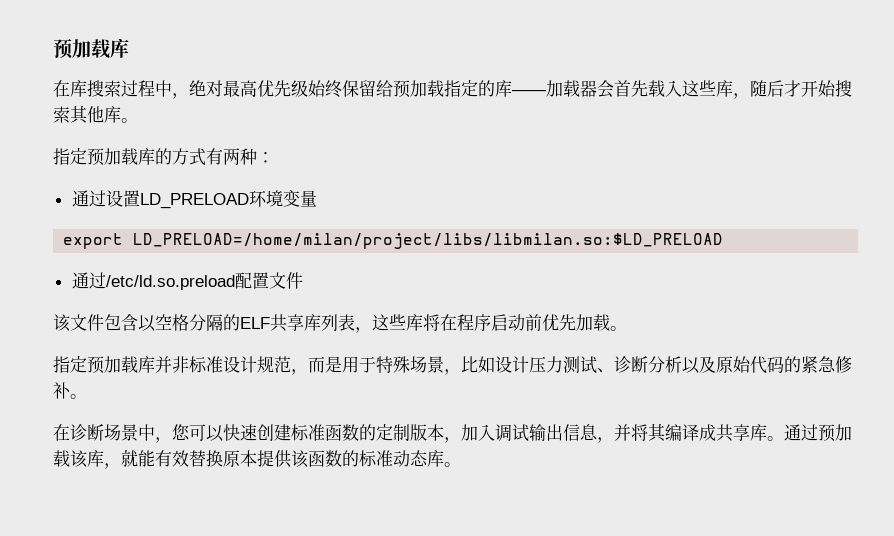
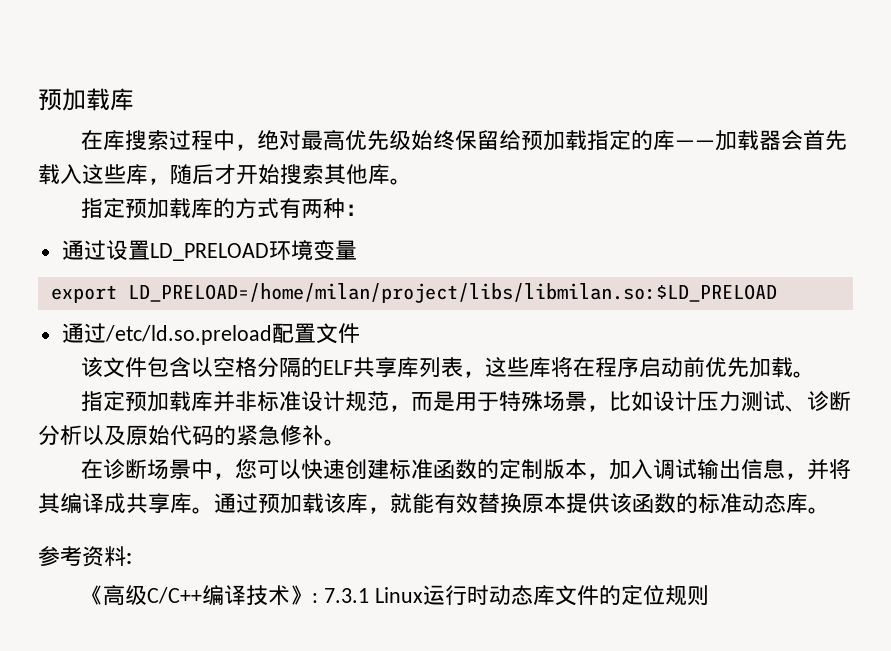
+ 参考资料:
+ 《高级C/C++编译技术》: 7.3.1 Linux运行时动态库文件的定位规则

